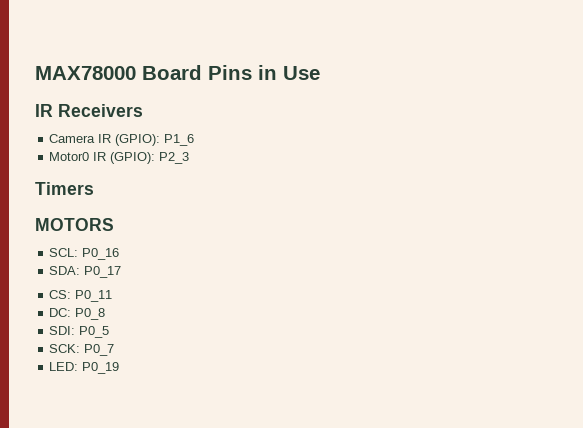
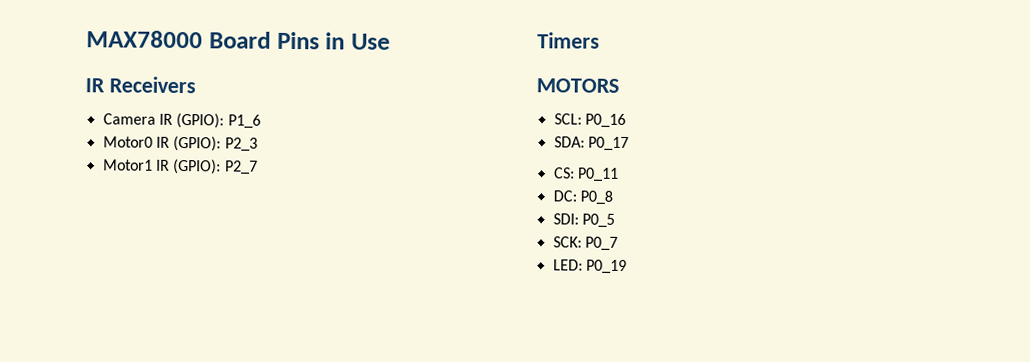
+ Motor1 IR (GPIO): P2_7

